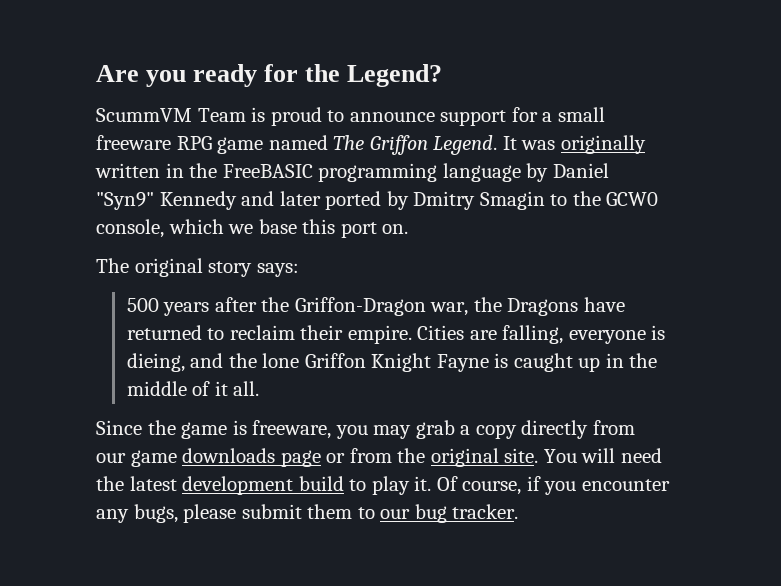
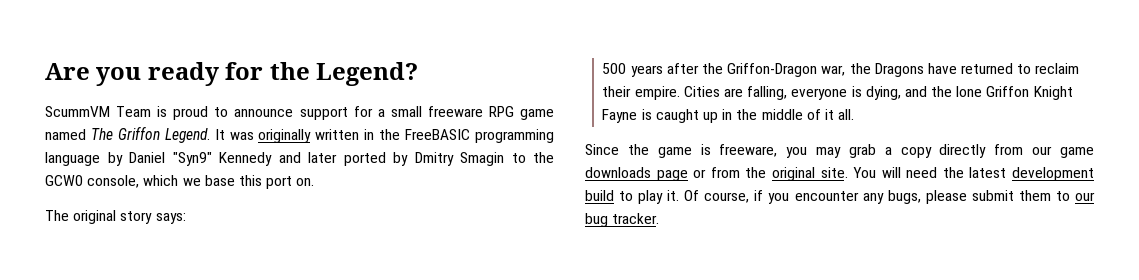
- Cities are falling, everyone is dieing, and the lone Griffon Knight Fayne is caught up in the middle of it all.
+ Cities are falling, everyone is dying, and the lone Griffon Knight Fayne is caught up in the middle of it all.

